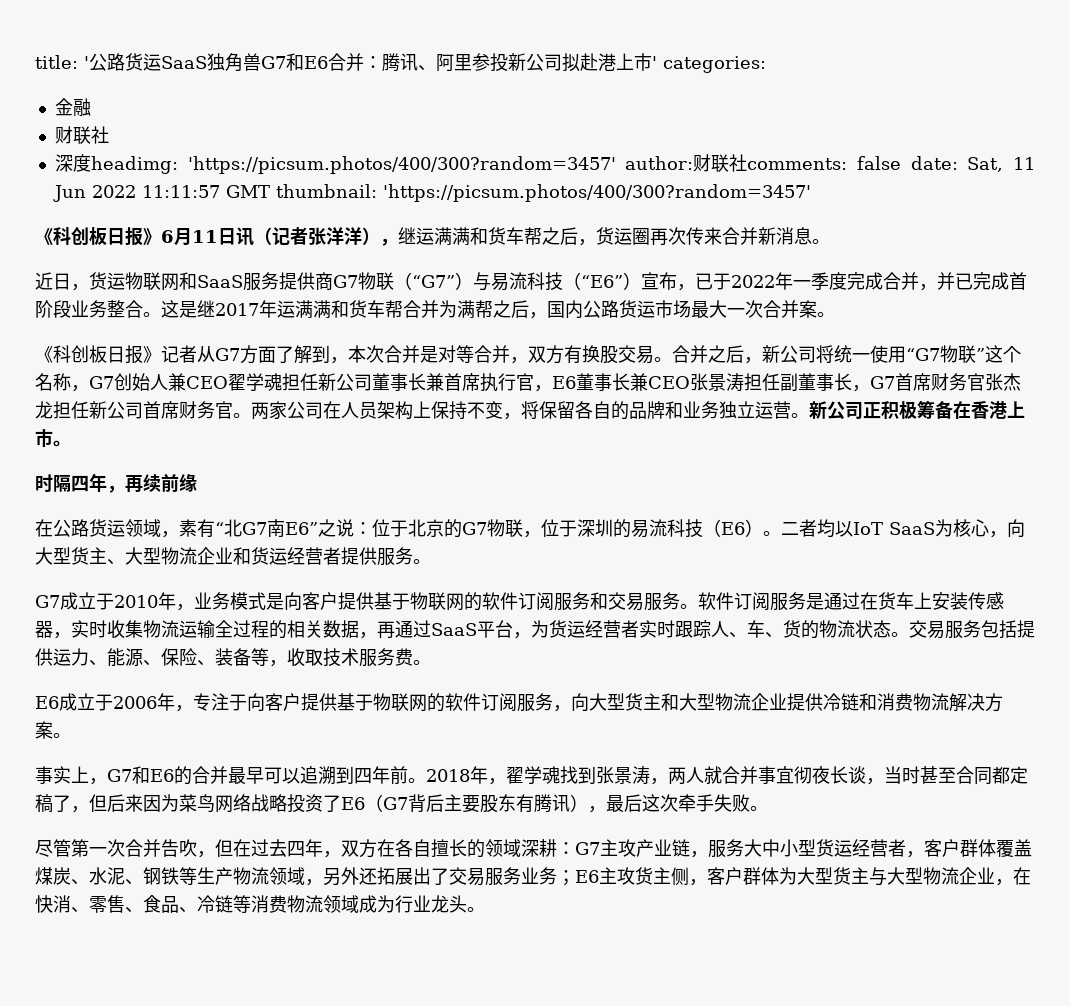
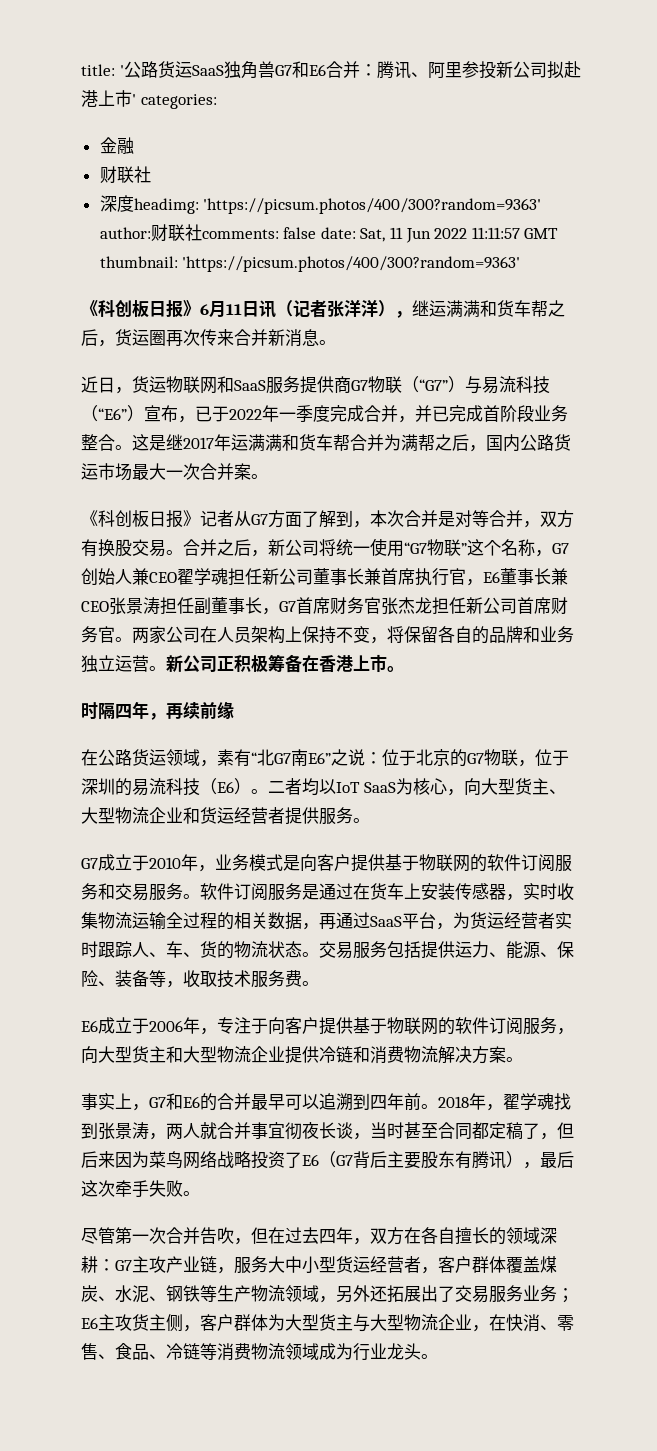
- 深度headimg: 'https://picsum.photos/400/300?random=3457' author:财联社comments: false date: Sat, 11 Jun 2022 11:11:57 GMT thumbnail: 'https://picsum.photos/400/300?random=3457'
+ 深度headimg: 'https://picsum.photos/400/300?random=9363' author:财联社comments: false date: Sat, 11 Jun 2022 11:11:57 GMT thumbnail: 'https://picsum.photos/400/300?random=9363'

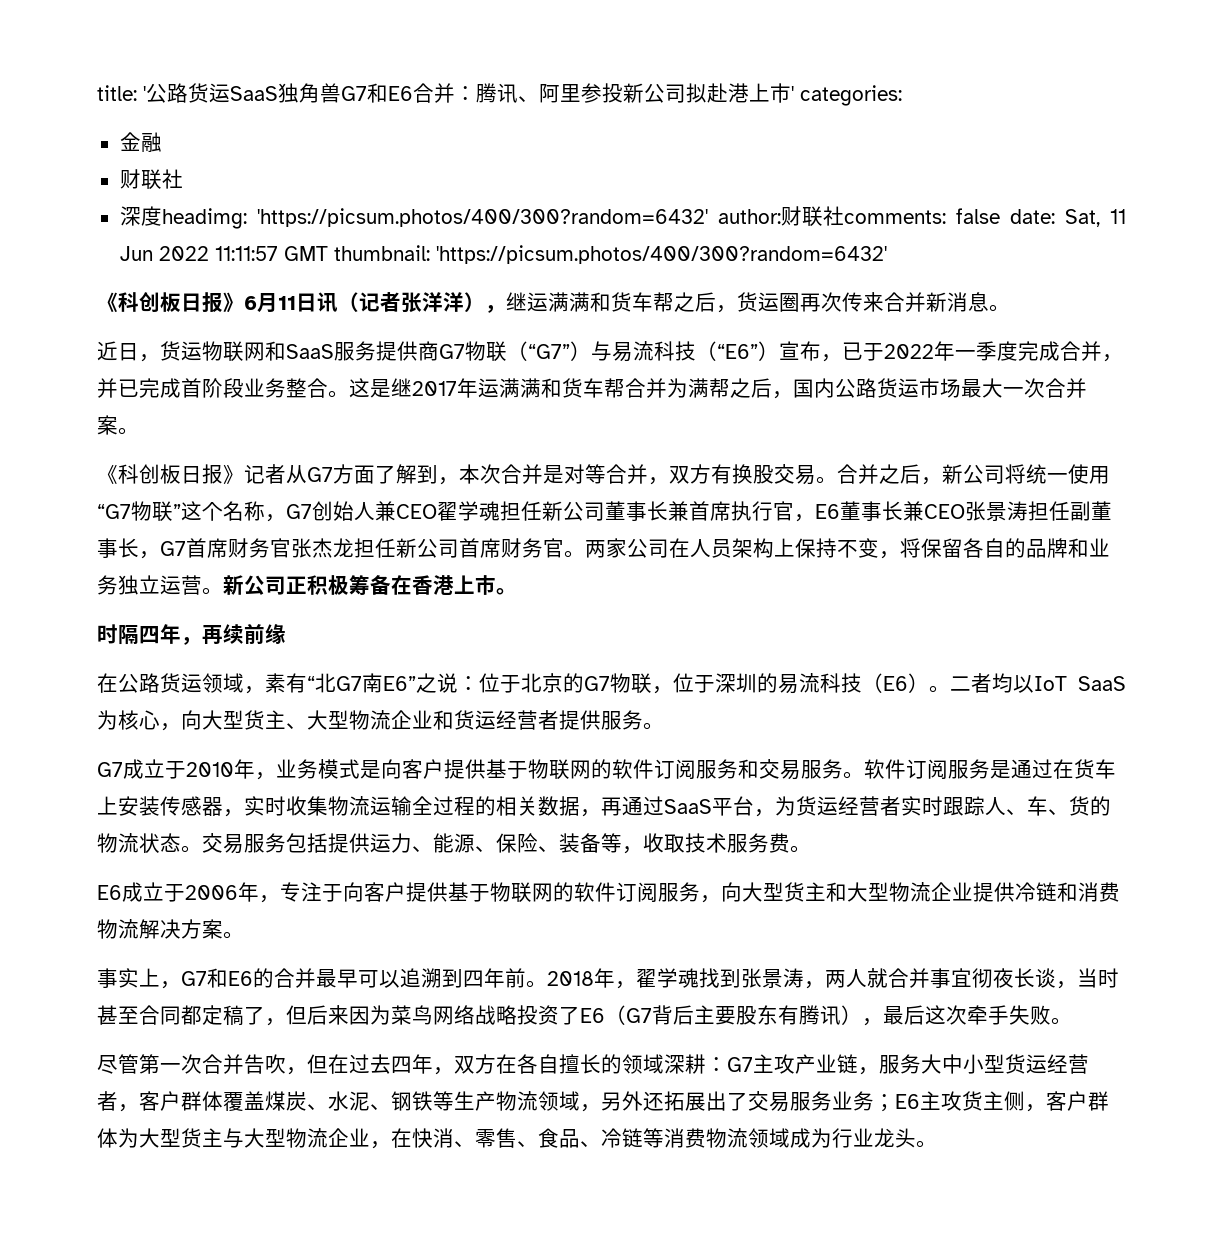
- 深度headimg: 'https://picsum.photos/400/300?random=9363' author:财联社comments: false date: Sat, 11 Jun 2022 11:11:57 GMT thumbnail: 'https://picsum.photos/400/300?random=9363'
+ 深度headimg: 'https://picsum.photos/400/300?random=6432' author:财联社comments: false date: Sat, 11 Jun 2022 11:11:57 GMT thumbnail: 'https://picsum.photos/400/300?random=6432'

